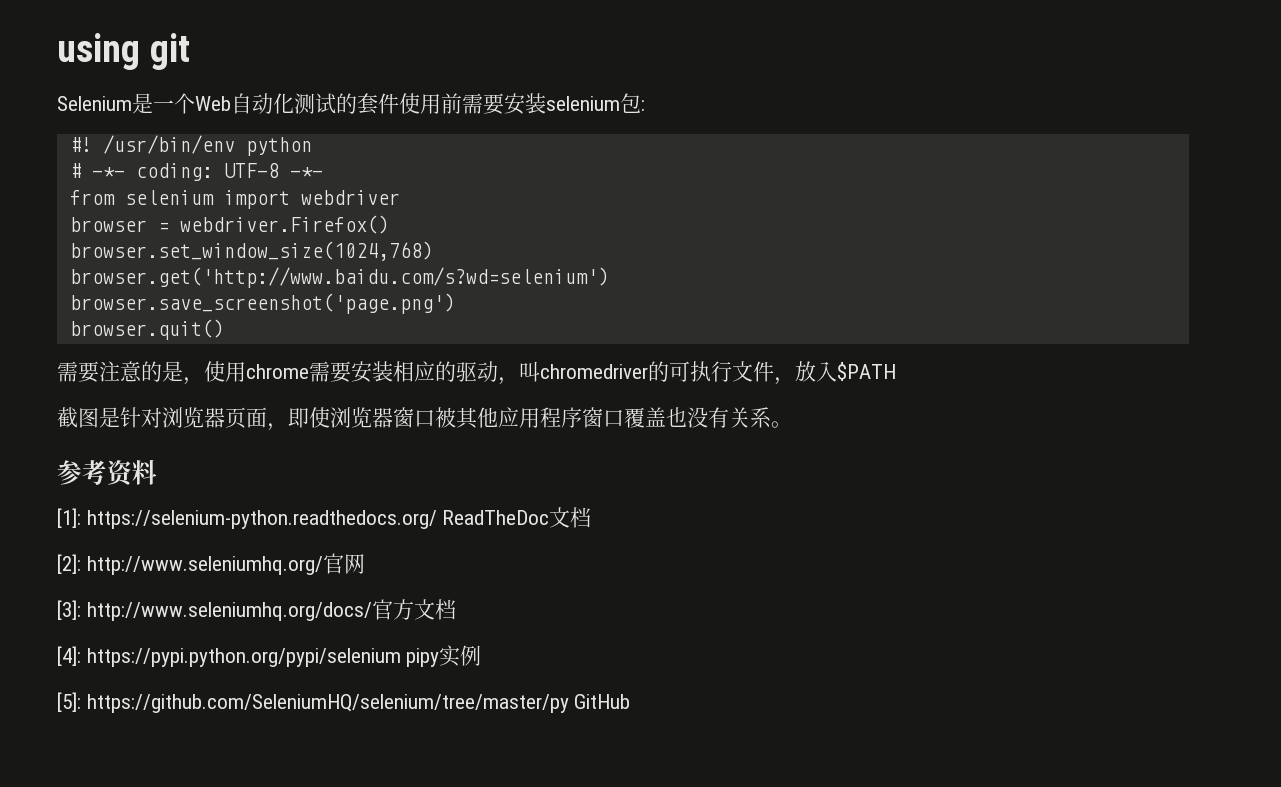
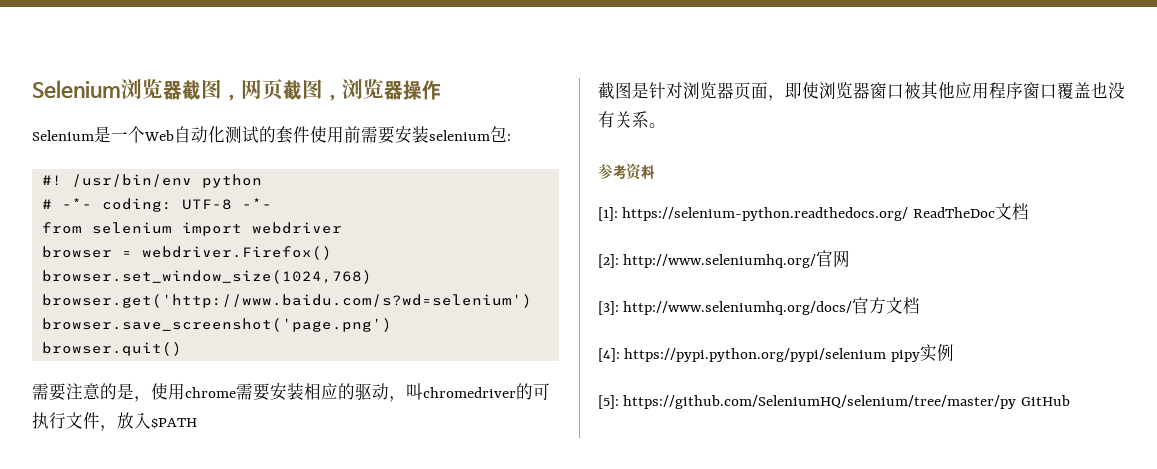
- using git
+ Selenium浏览器截图，网页截图，浏览器操作

